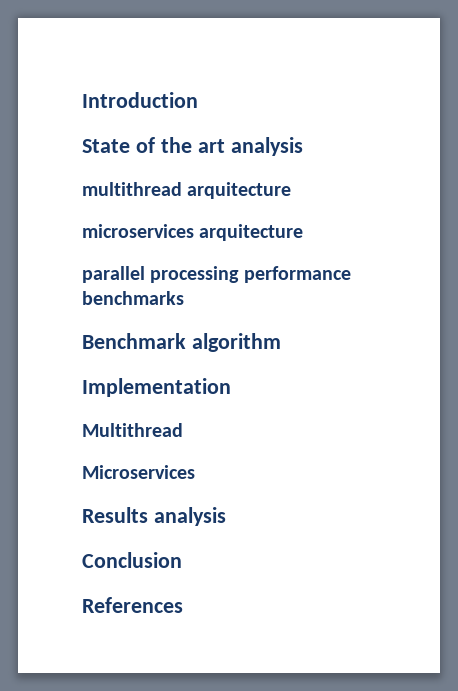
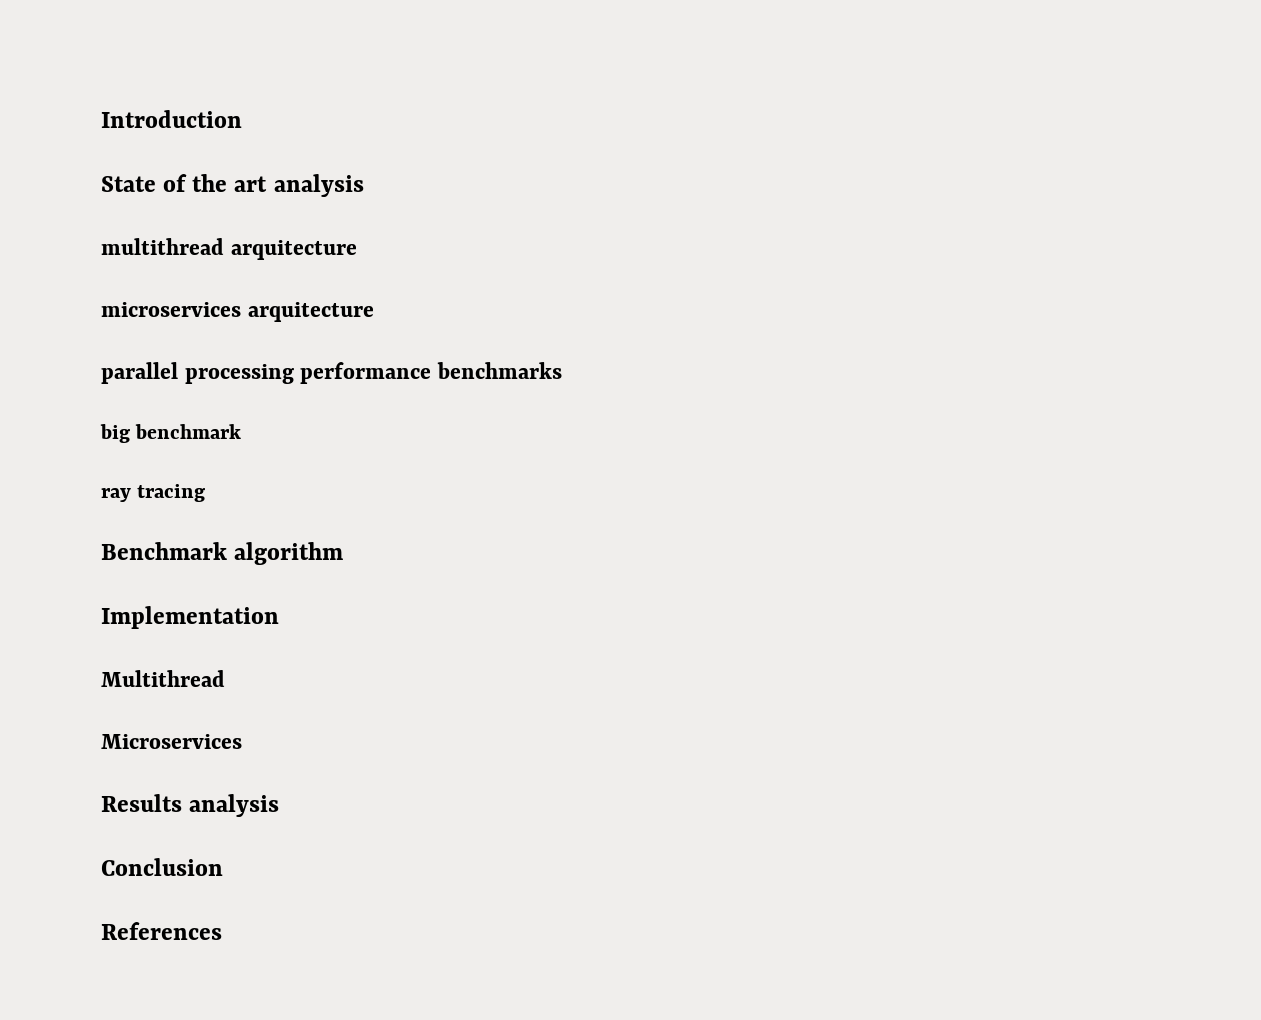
+ big benchmark
+ ray tracing

